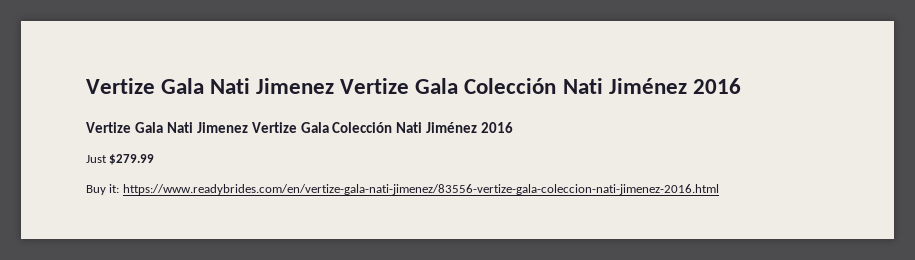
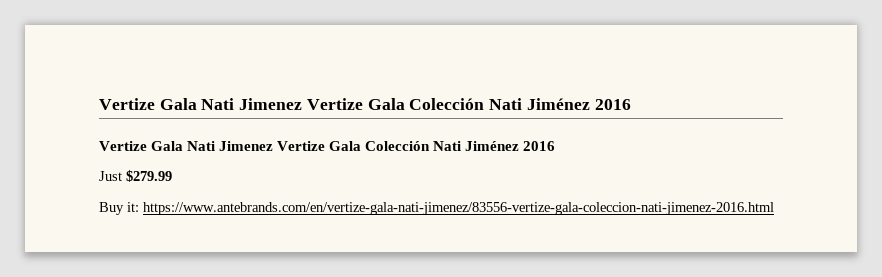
- Buy it: https://www.readybrides.com/en/vertize-gala-nati-jimenez/83556-vertize-gala-coleccion-nati-jimenez-2016.html
+ Buy it: https://www.antebrands.com/en/vertize-gala-nati-jimenez/83556-vertize-gala-coleccion-nati-jimenez-2016.html

